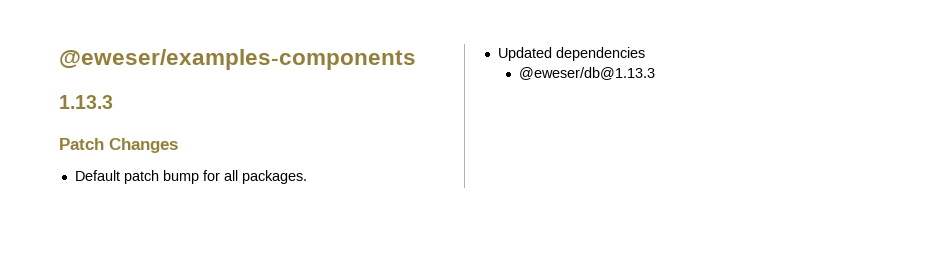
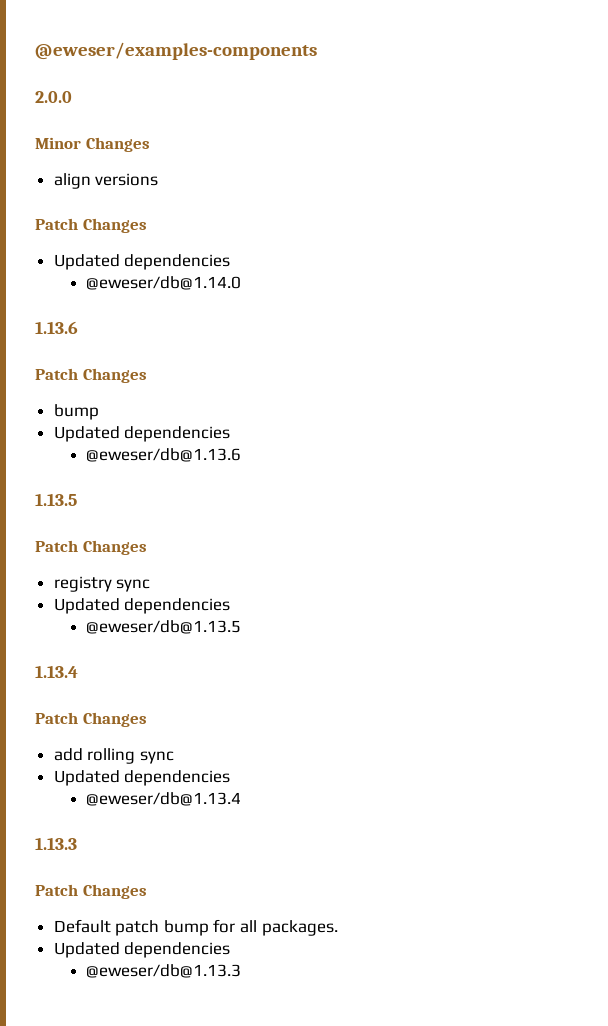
+ 2.0.0
+ Minor Changes
+ align versions
+ Patch Changes
+ Updated dependencies
+ @eweser/db@1.14.0
+ 1.13.6
+ Patch Changes
+ bump
+ Updated dependencies
+ @eweser/db@1.13.6
+ 1.13.5
+ Patch Changes
+ registry sync
+ Updated dependencies
+ @eweser/db@1.13.5
+ 1.13.4
+ Patch Changes
+ add rolling sync
+ Updated dependencies
+ @eweser/db@1.13.4

